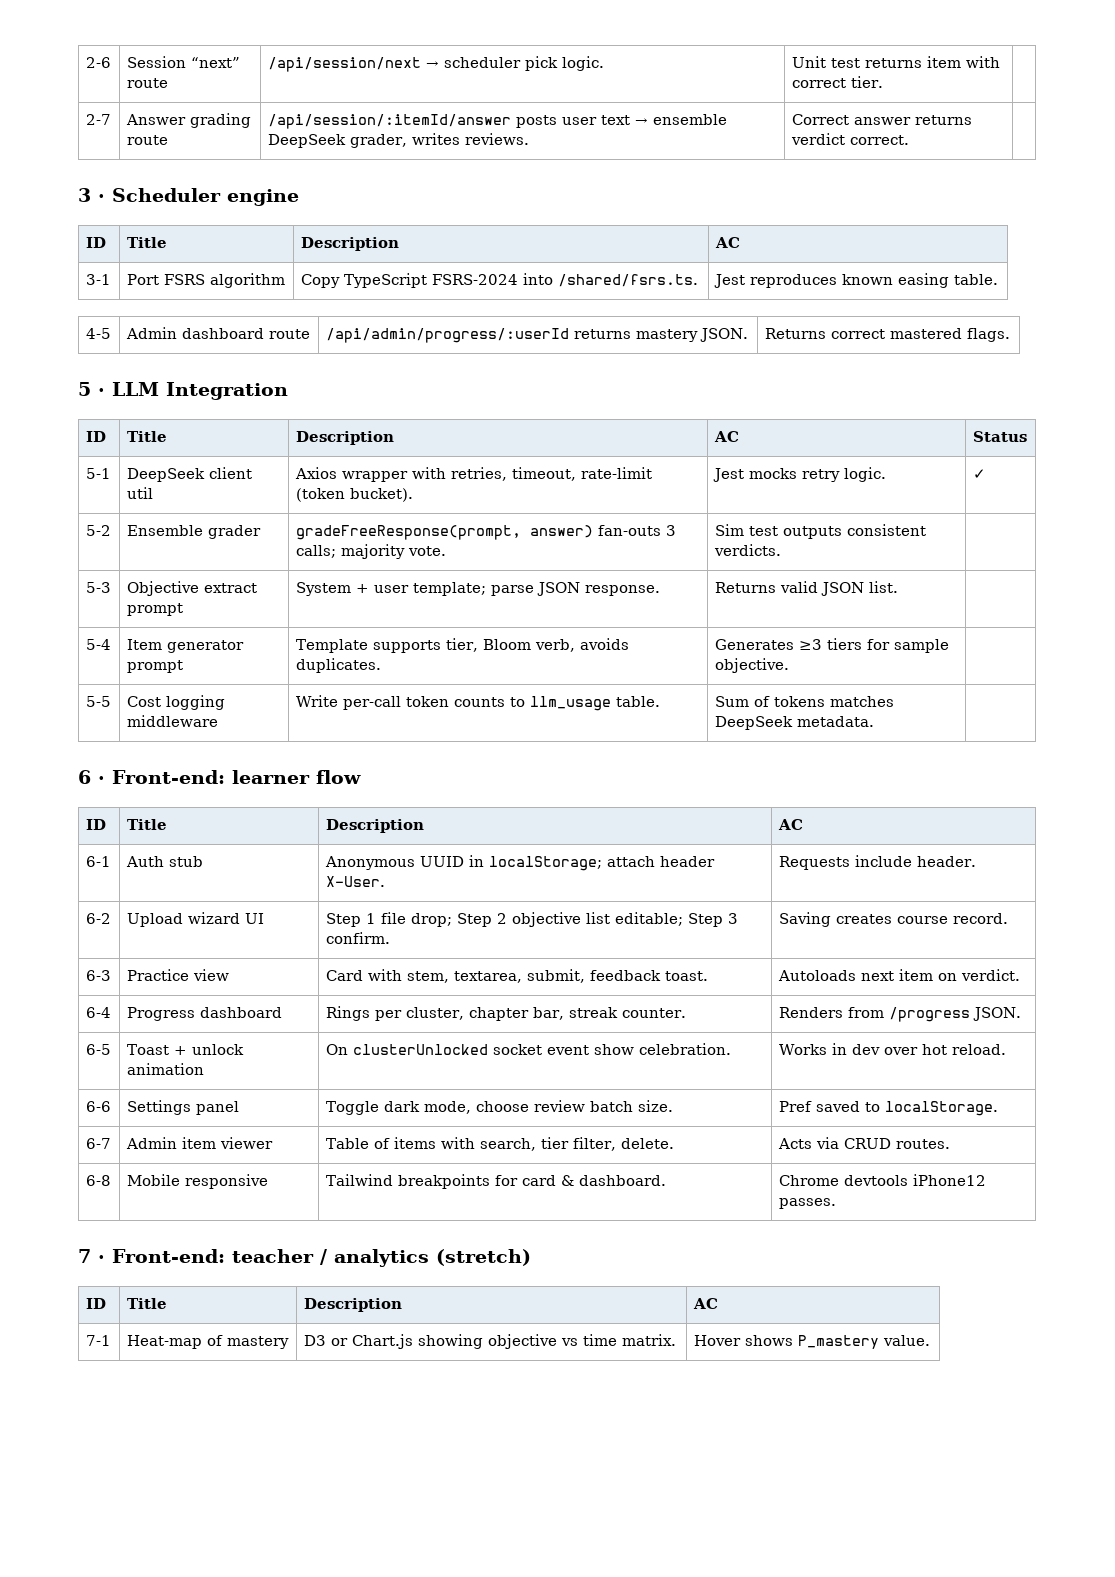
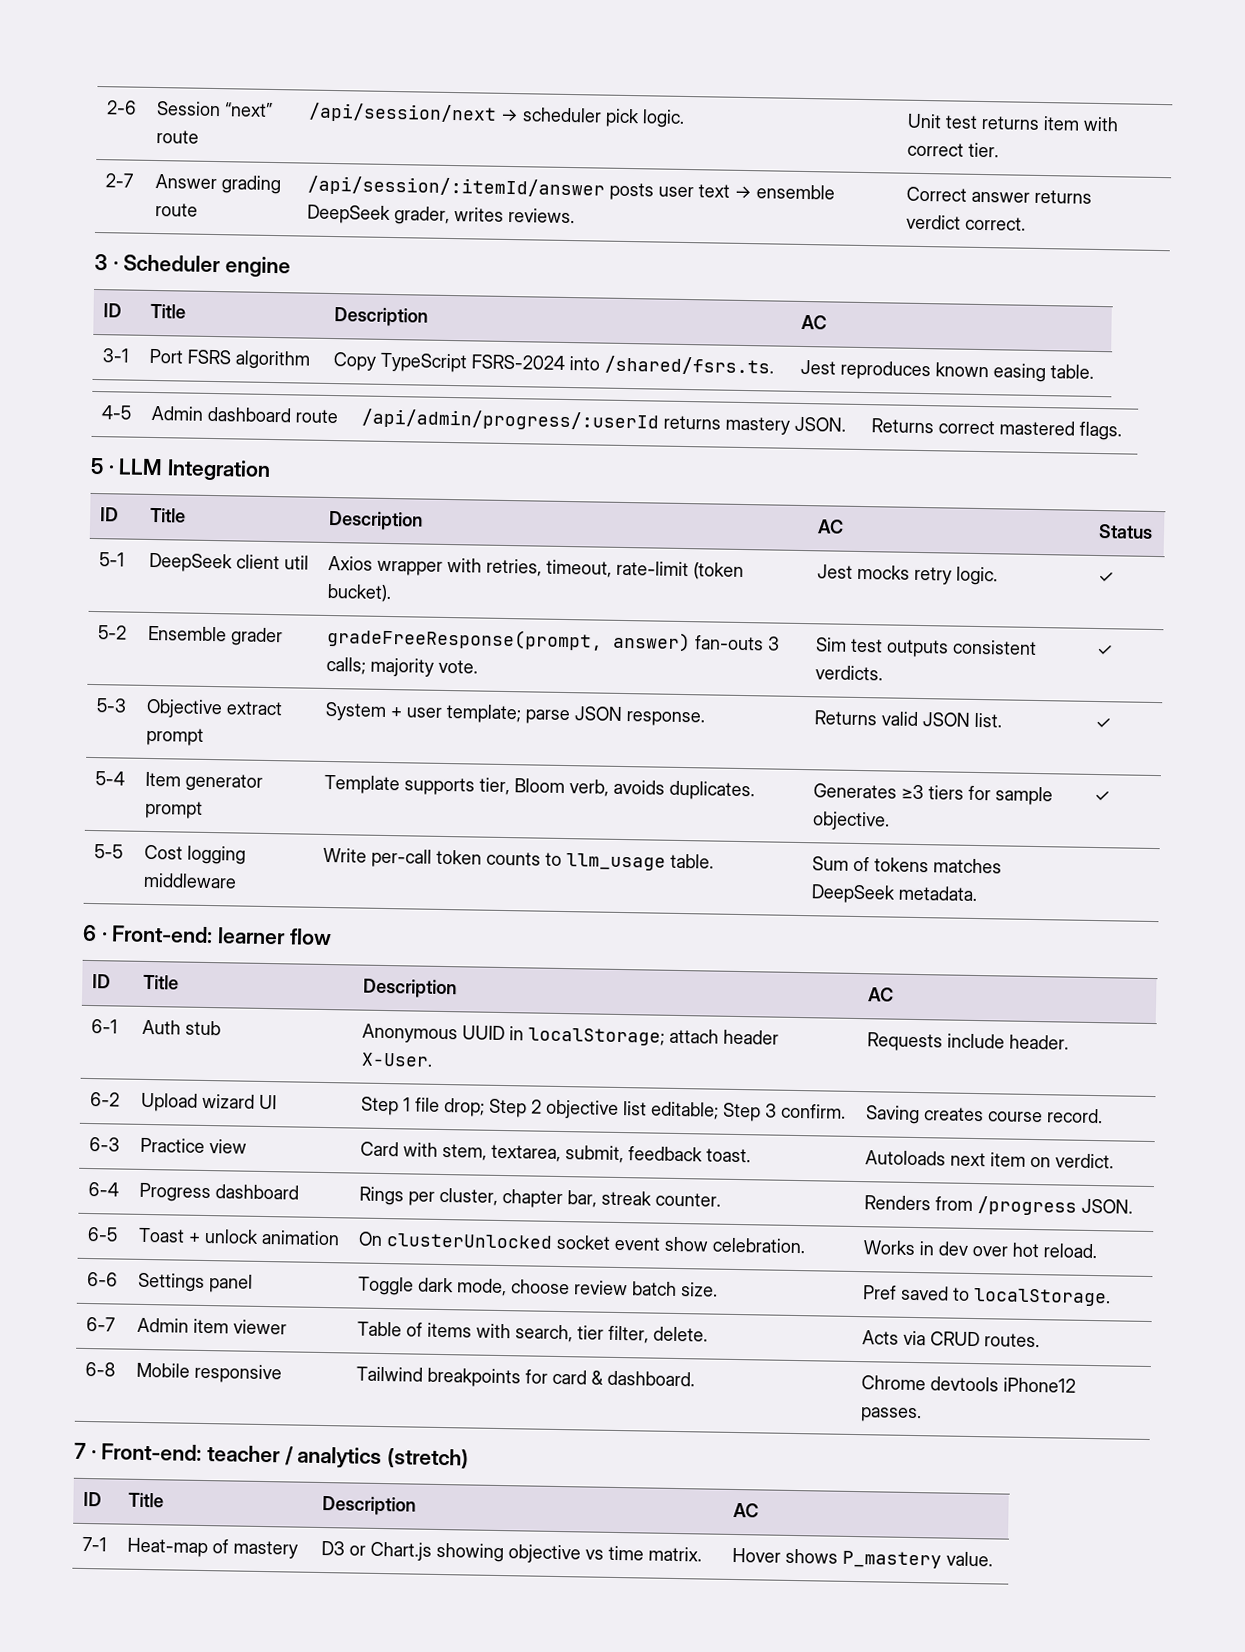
- 5-2 | Ensemble grader | gradeFreeResponse(prompt, answer) fan-outs 3 calls; majority vote. | Sim test outputs consistent verdicts. |
+ 5-2 | Ensemble grader | gradeFreeResponse(prompt, answer) fan-outs 3 calls; majority vote. | Sim test outputs consistent verdicts. | ✓
- 5-3 | Objective extract prompt | System + user template; parse JSON response. | Returns valid JSON list. |
+ 5-3 | Objective extract prompt | System + user template; parse JSON response. | Returns valid JSON list. | ✓
- 5-4 | Item generator prompt | Template supports tier, Bloom verb, avoids duplicates. | Generates ≥3 tiers for sample objective. |
+ 5-4 | Item generator prompt | Template supports tier, Bloom verb, avoids duplicates. | Generates ≥3 tiers for sample objective. | ✓

